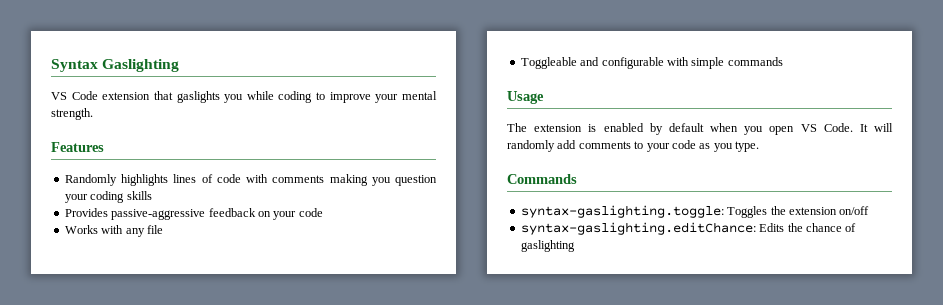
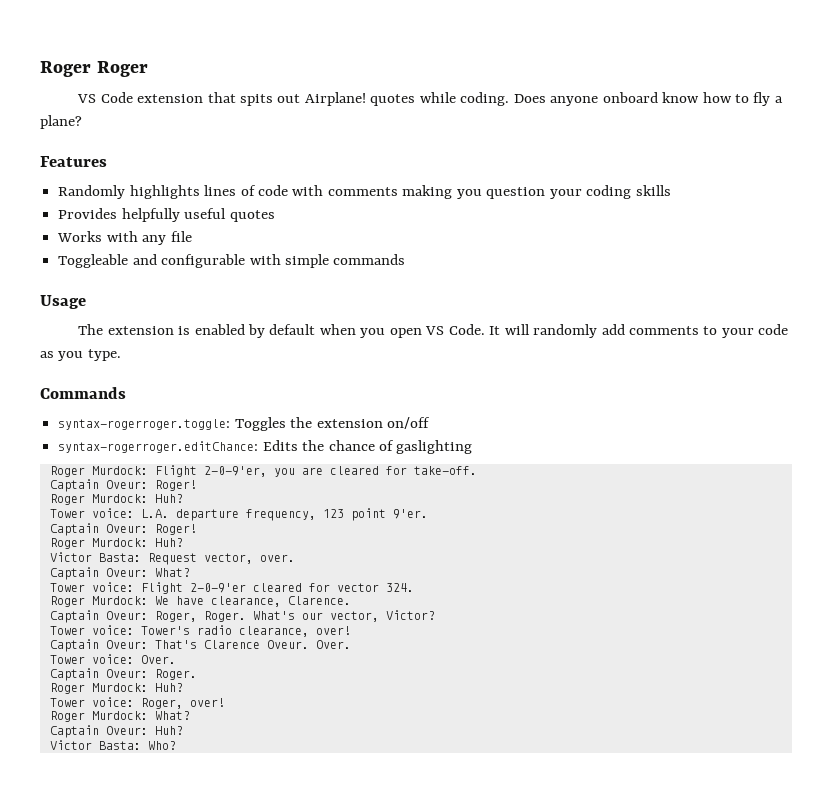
- Syntax Gaslighting
+ Roger Roger
- VS Code extension that gaslights you while coding to improve your mental strength.
+ VS Code extension that spits out Airplane! quotes while coding. Does anyone onboard know how to fly a plane?
- Provides passive-aggressive feedback on your code
+ Provides helpfully useful quotes
- syntax-gaslighting.toggle: Toggles the extension on/off
+ syntax-rogerroger.toggle: Toggles the extension on/off
- syntax-gaslighting.editChance: Edits the chance of gaslighting
+ syntax-rogerroger.editChance: Edits the chance of gaslighting
+ Roger Murdock: Flight 2-0-9'er, you are cleared for take-off.
+ Captain Oveur: Roger!
+ Roger Murdock: Huh?
+ Tower voice: L.A. departure frequency, 123 point 9'er.
+ Captain Oveur: Roger!
+ Roger Murdock: Huh?
+ Victor Basta: Request vector, over.
+ Captain Oveur: What?
+ Tower voice: Flight 2-0-9'er cleared for vector 324.
+ Roger Murdock: We have clearance, Clarence.
+ Captain Oveur: Roger, Roger. What's our vector, Victor?
+ Tower voice: Tower's radio clearance, over!
+ Captain Oveur: That's Clarence Oveur. Over.
+ Tower voice: Over.
+ Captain Oveur: Roger.
+ Roger Murdock: Huh?
+ Tower voice: Roger, over!
+ Roger Murdock: What?
+ Captain Oveur: Huh?
+ Victor Basta: Who?

